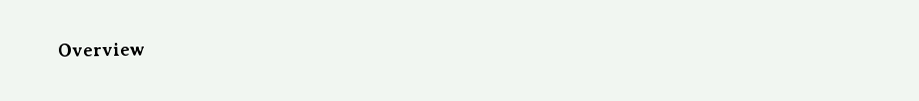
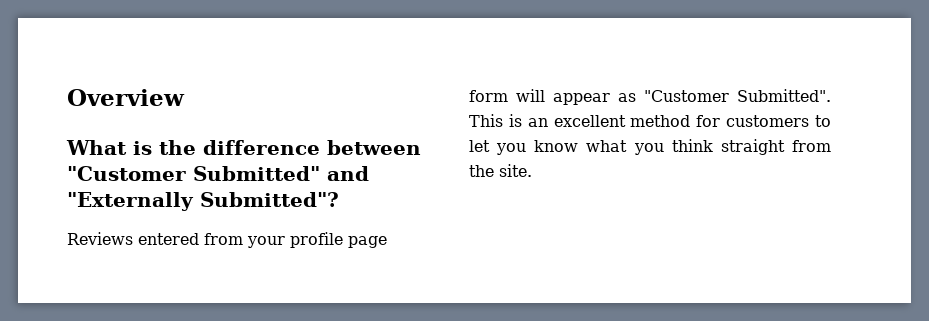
+ What is the difference between "Customer Submitted" and "Externally Submitted"?
+ Reviews entered from your profile page form will appear as "Customer Submitted". This is an excellent method for customers to let you know what you think straight from the site.

